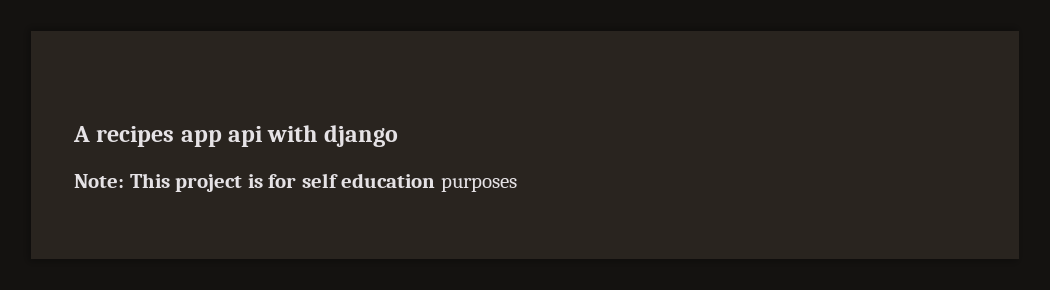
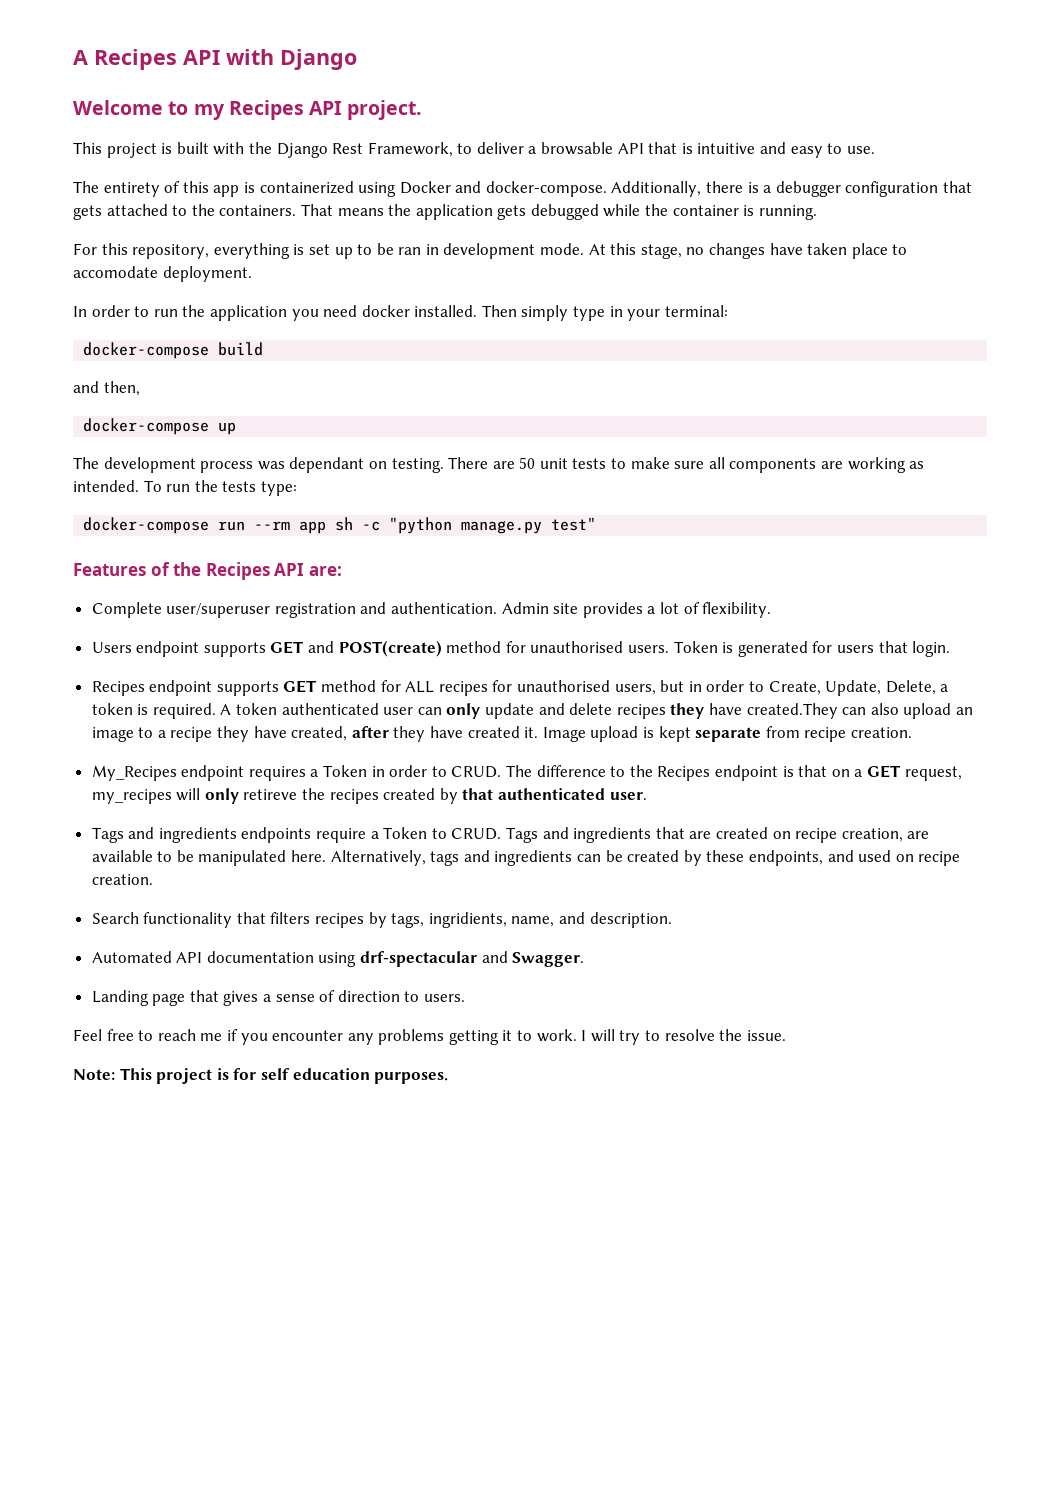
- A recipes app api with django
+ A Recipes API with Django
+ Welcome to my Recipes API project.
+ This project is built with the Django Rest Framework, to deliver a browsable API that is intuitive and easy to use.
+ The entirety of this app is containerized using Docker and docker-compose. Additionally, there is a debugger configuration that gets attached to the containers. That means the application gets debugged while the container is running.
+ For this repository, everything is set up to be ran in development mode. At this stage, no changes have taken place to accomodate deployment.
+ In order to run the application you need docker installed. Then simply type in your terminal:
+ docker-compose build
+ and then,
+ docker-compose up
+ The development process was dependant on testing. There are 50 unit tests to make sure all components are working as intended. To run the tests type:
+ docker-compose run --rm app sh -c "python manage.py test"
+ Features of the Recipes API are:
+ Complete user/superuser registration and authentication. Admin site provides a lot of flexibility.
+ Users endpoint supports GET and POST(create) method for unauthorised users. Token is generated for users that login.
+ Recipes endpoint supports GET method for ALL recipes for unauthorised users, but in order to Create, Update, Delete, a token is required. A token authenticated user can only update and delete recipes they have created.They can also upload an image to a recipe they have created, after they have created it. Image upload is kept separate from recipe creation.
+ My_Recipes endpoint requires a Token in order to CRUD. The difference to the Recipes endpoint is that on a GET request, my_recipes will only retireve the recipes created by that authenticated user.
+ Tags and ingredients endpoints require a Token to CRUD. Tags and ingredients that are created on recipe creation, are available to be manipulated here. Alternatively, tags and ingredients can be created by these endpoints, and used on recipe creation.
+ Search functionality that filters recipes by tags, ingridients, name, and description.
+ Automated API documentation using drf-spectacular and Swagger.
+ Landing page that gives a sense of direction to users.
+ Feel free to reach me if you encounter any problems getting it to work. I will try to resolve the issue.
- Note: This project is for self education purposes
+ Note: This project is for self education purposes.

